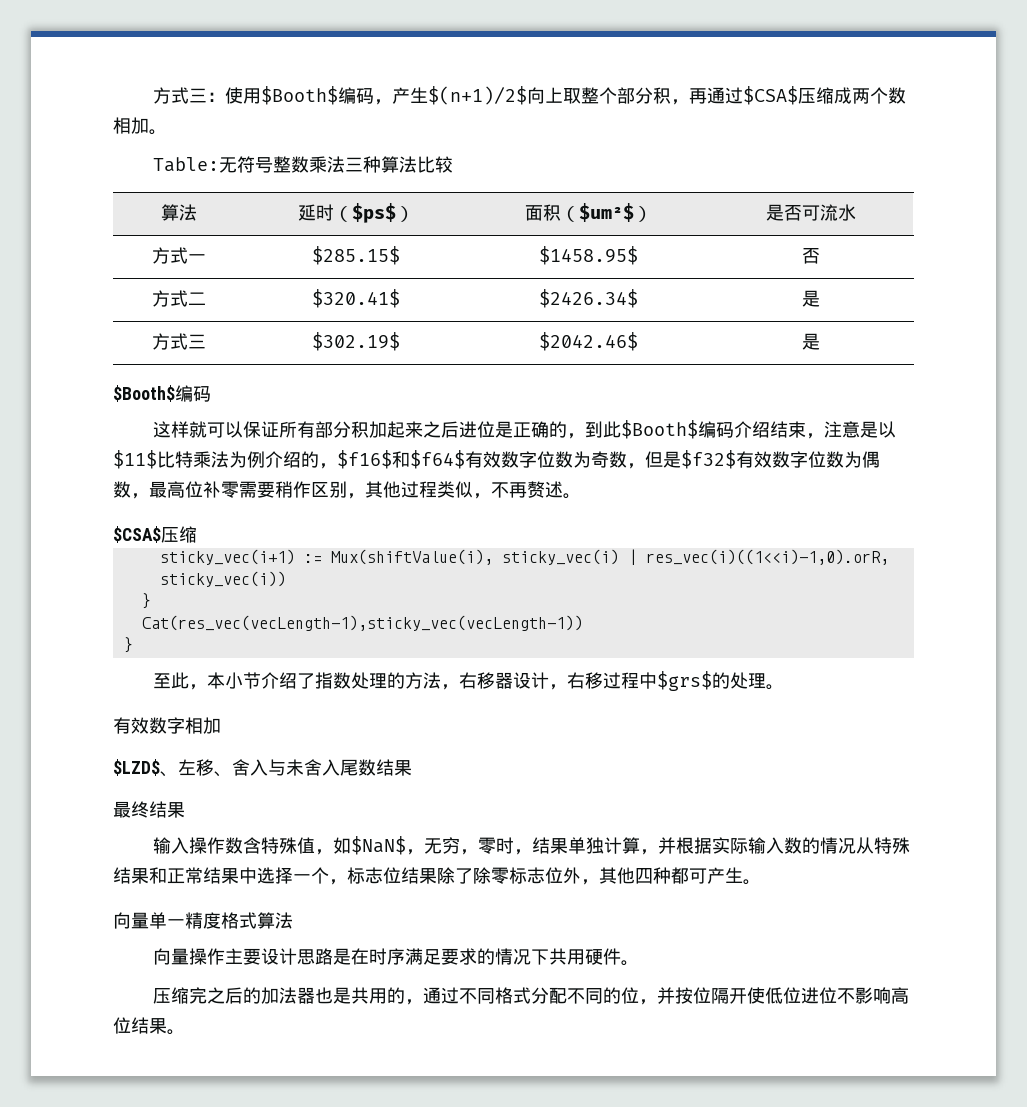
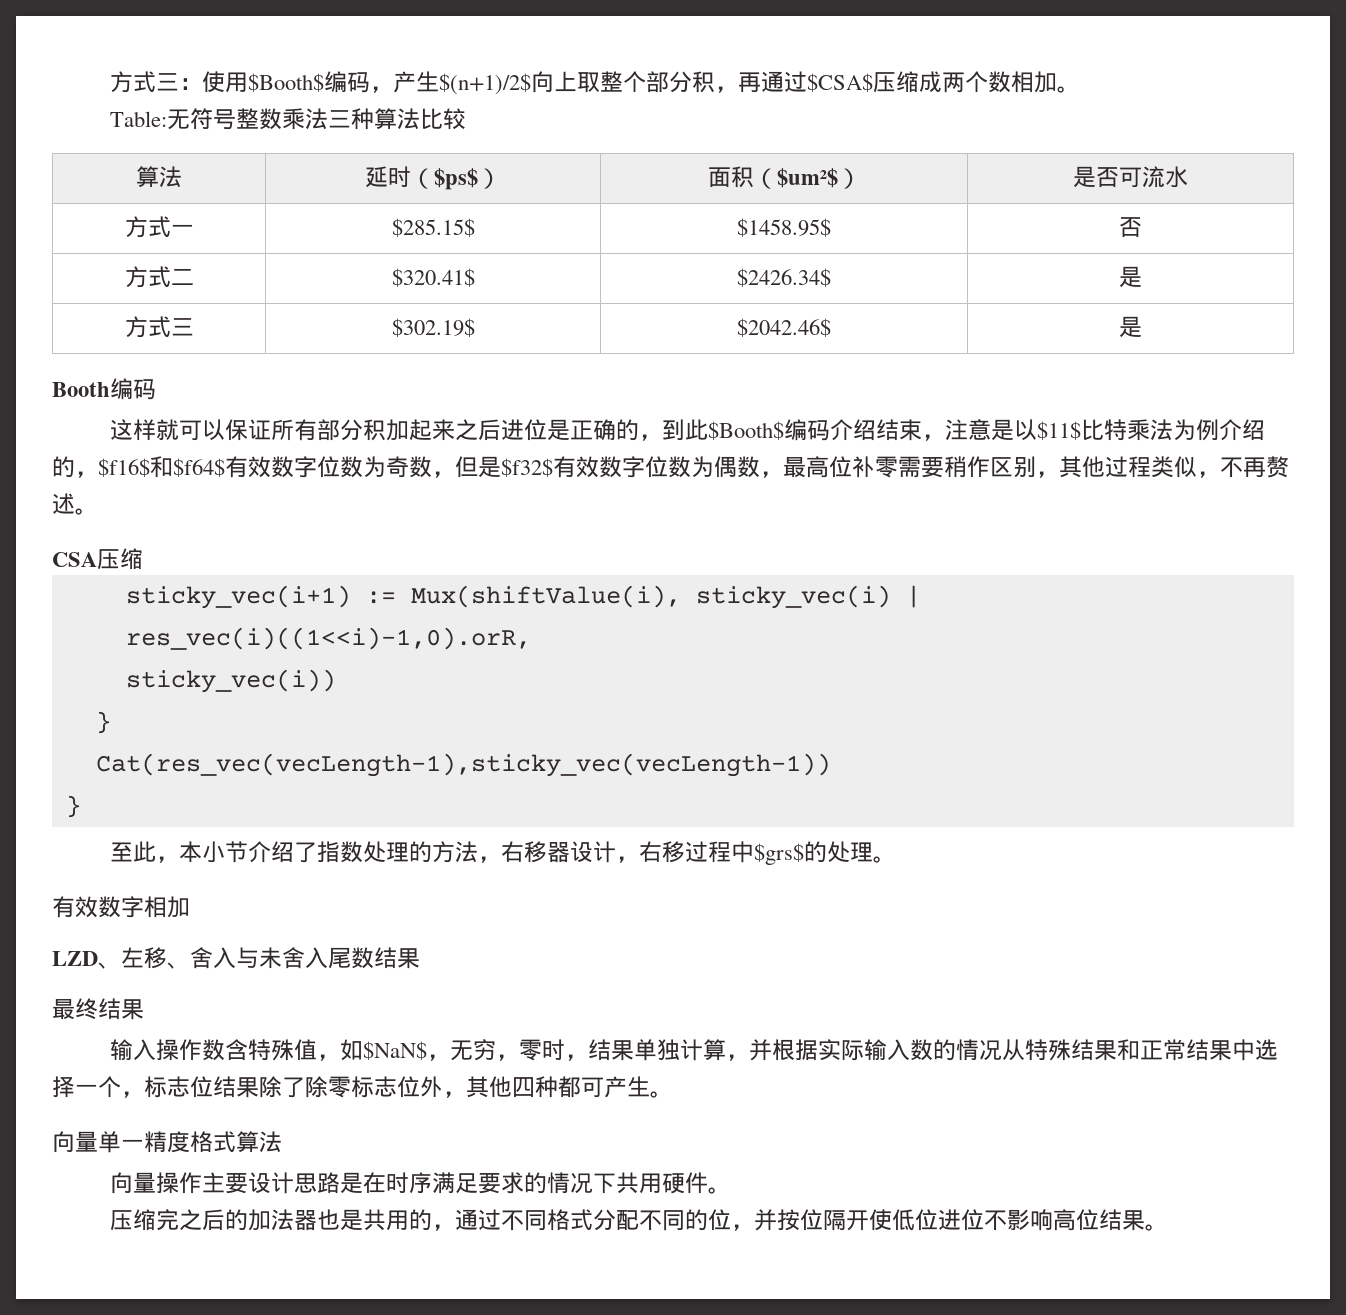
  方式三 | $302.19$ | $2042.46$ | 是
- $Booth$编码
+ Booth编码
  这样就可以保证所有部分积加起来之后进位是正确的，到此$Booth$编码介绍结束，注意是以$11$比特乘法为例介绍的，$f16$和$f64$有效数字位数为奇数，但是$f32$有效数字位数为偶数，最高位补零需要稍作区别，其他过程类似，不再赘述。
- $CSA$压缩
+ CSA压缩
- $LZD$、左移、舍入与未舍入尾数结果
+ LZD、左移、舍入与未舍入尾数结果

